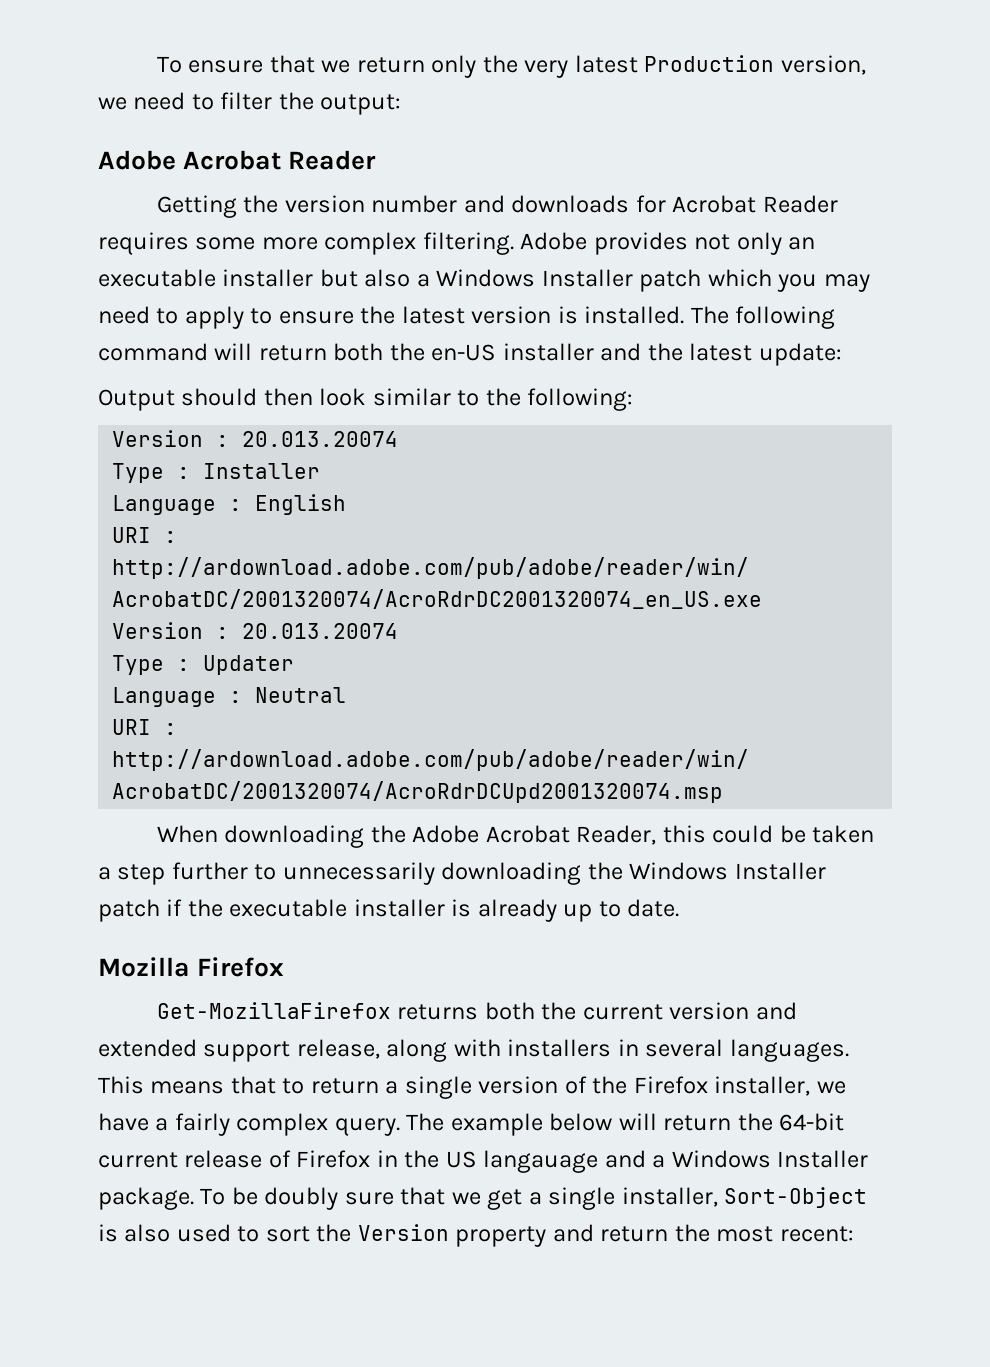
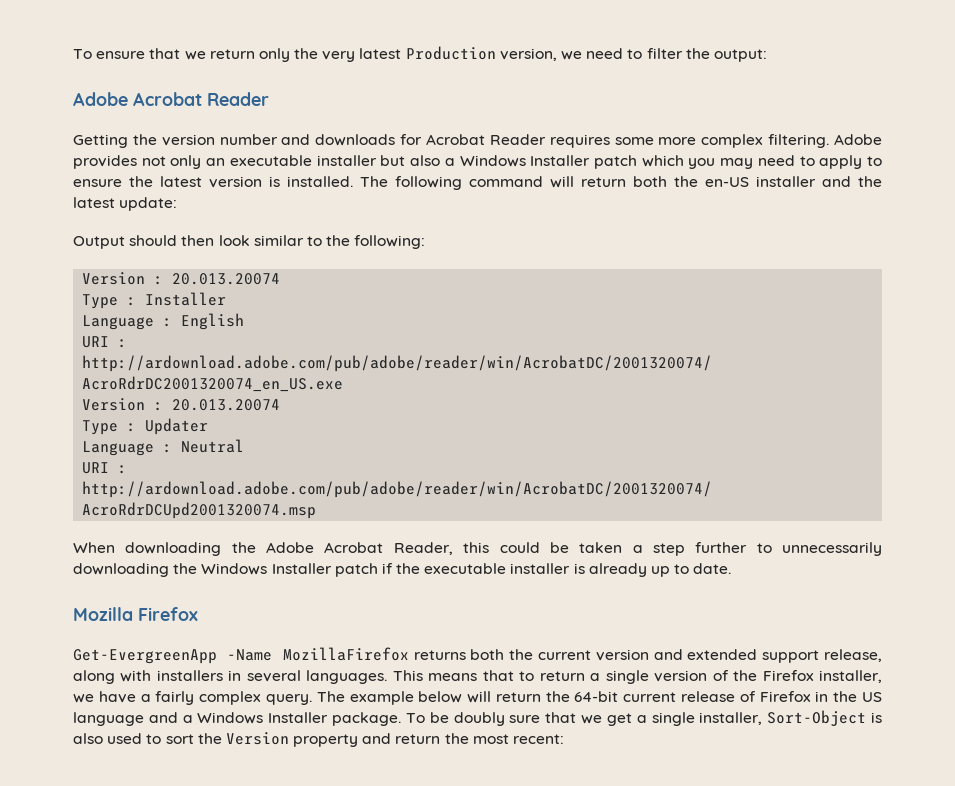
- Get-MozillaFirefox returns both the current version and extended support release, along with installers in several languages.
+ Get-EvergreenApp -Name MozillaFirefox returns both the current version and extended support release, along with installers in several languages.
- The example below will return the 64-bit current release of Firefox in the US langauage and a Windows Installer package.
+ The example below will return the 64-bit current release of Firefox in the US language and a Windows Installer package.

